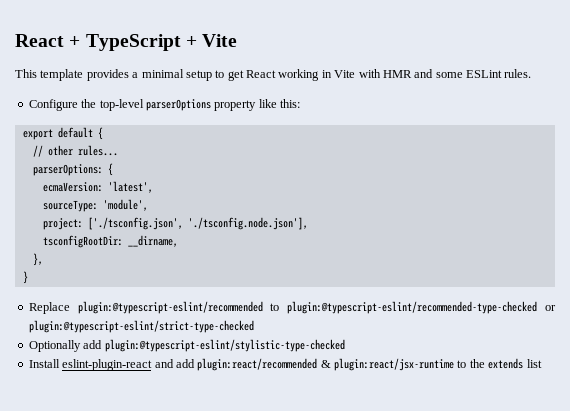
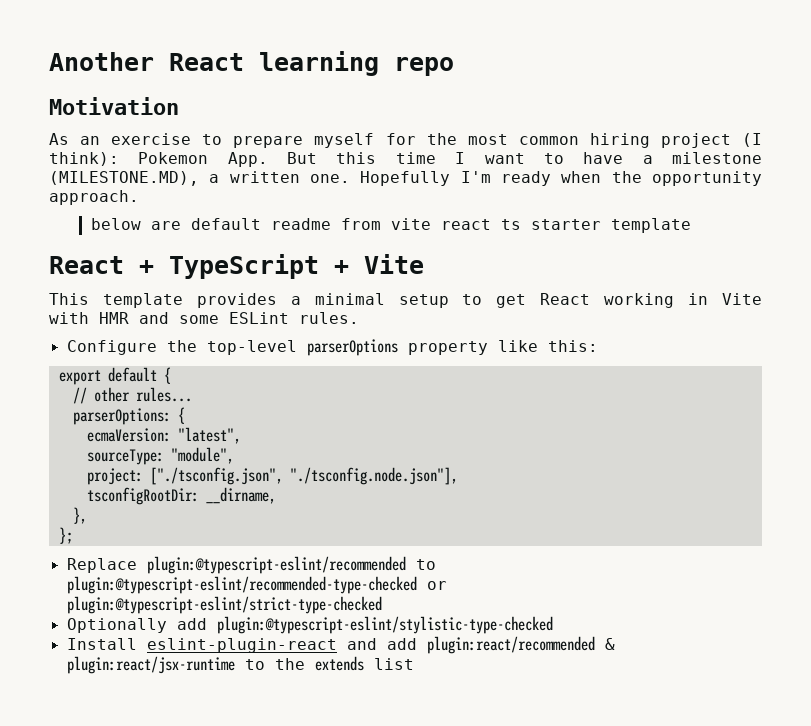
+ Another React learning repo
+ Motivation
+ As an exercise to prepare myself for the most common hiring project (I think): Pokemon App. But this time I want to have a milestone (MILESTONE.MD), a written one. Hopefully I'm ready when the opportunity approach.
+ below are default readme from vite react ts starter template
- ecmaVersion: 'latest',
+ ecmaVersion: "latest",
- sourceType: 'module',
+ sourceType: "module",
- project: ['./tsconfig.json', './tsconfig.node.json'],
+ project: ["./tsconfig.json", "./tsconfig.node.json"],
- }
+ };

